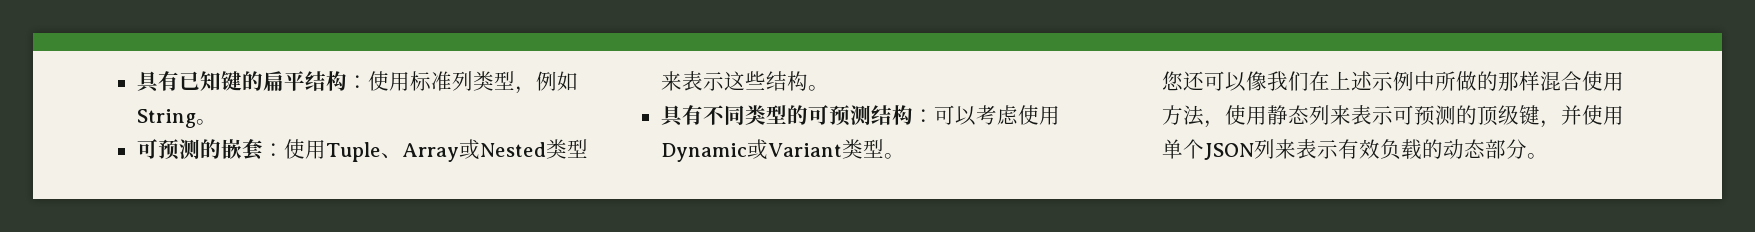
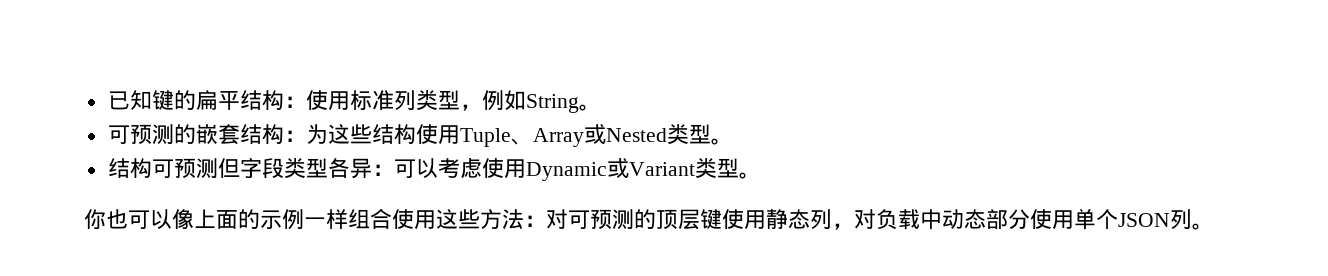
- 具有已知键的扁平结构：使用标准列类型，例如String。
+ 已知键的扁平结构：使用标准列类型，例如String。
- 可预测的嵌套：使用Tuple、Array或Nested类型来表示这些结构。
- 具有不同类型的可预测结构：可以考虑使用Dynamic或Variant类型。
+ 可预测的嵌套结构：为这些结构使用Tuple、Array或Nested类型。
+ 结构可预测但字段类型各异：可以考虑使用Dynamic或Variant类型。
- 您还可以像我们在上述示例中所做的那样混合使用方法，使用静态列来表示可预测的顶级键，并使用单个JSON列来表示有效负载的动态部分。
+ 你也可以像上面的示例一样组合使用这些方法：对可预测的顶层键使用静态列，对负载中动态部分使用单个JSON列。

